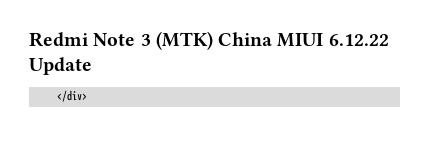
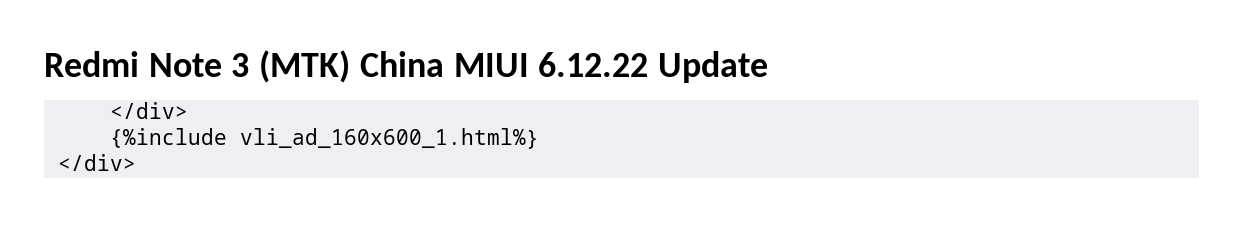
+ {%include vli_ad_160x600_1.html%}
+ </div>

